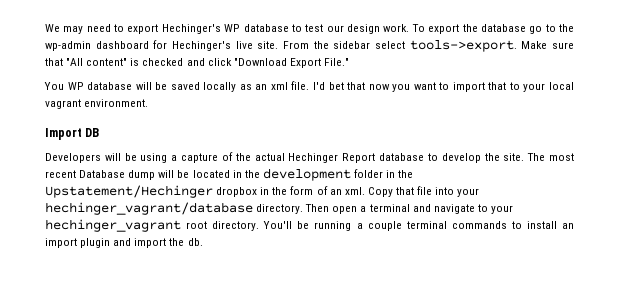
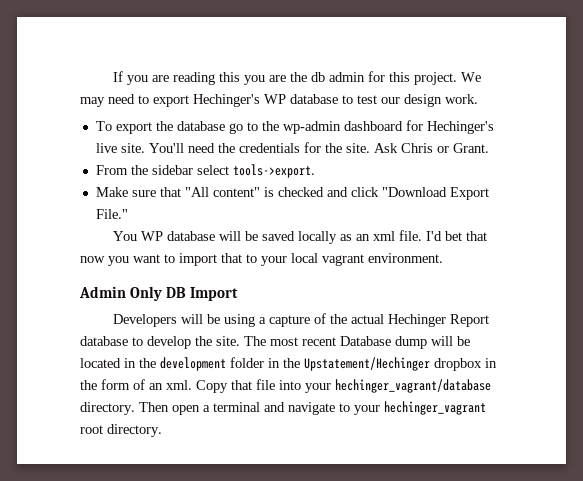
+ If you are reading this you are the db admin for this project.
- We may need to export Hechinger's WP database to test our design work. To export the database go to the wp-admin dashboard for Hechinger's live site. From the sidebar select tools->export. Make sure that "All content" is checked and click "Download Export File."
+ We may need to export Hechinger's WP database to test our design work.
+ To export the database go to the wp-admin dashboard for Hechinger's live site. You'll need the credentials for the site. Ask Chris or Grant.
+ From the sidebar select tools->export.
+ Make sure that "All content" is checked and click "Download Export File."
- Import DB
+ Admin Only DB Import
- You'll be running a couple terminal commands to install an import plugin and import the db.

